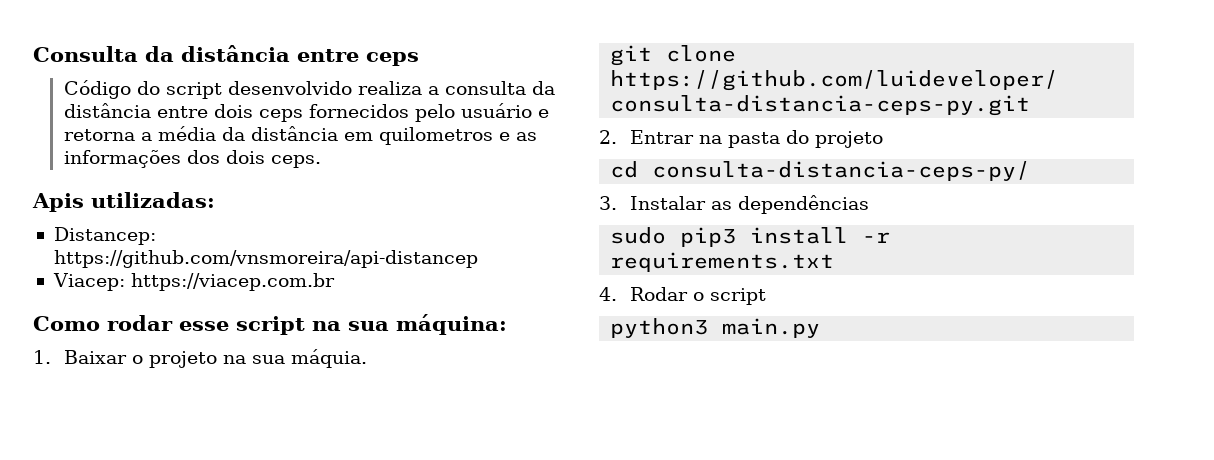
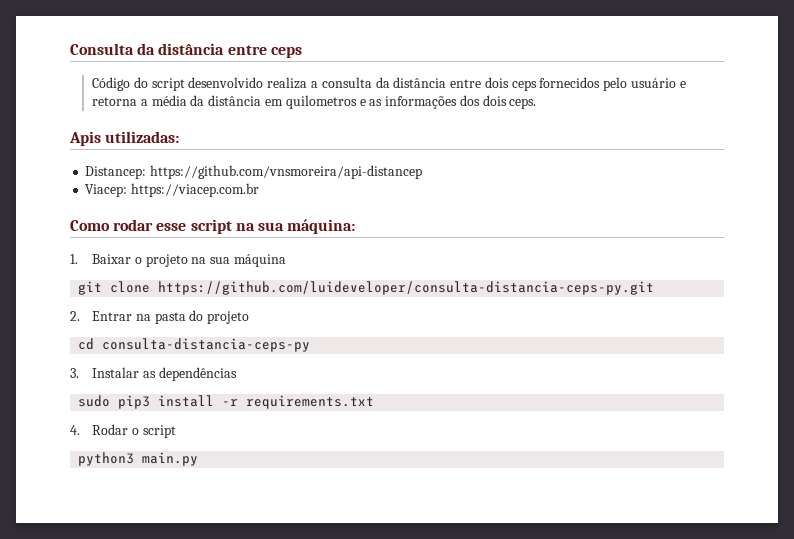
- 1. Baixar o projeto na sua máquia.
+ 1. Baixar o projeto na sua máquina
- cd consulta-distancia-ceps-py/
+ cd consulta-distancia-ceps-py

